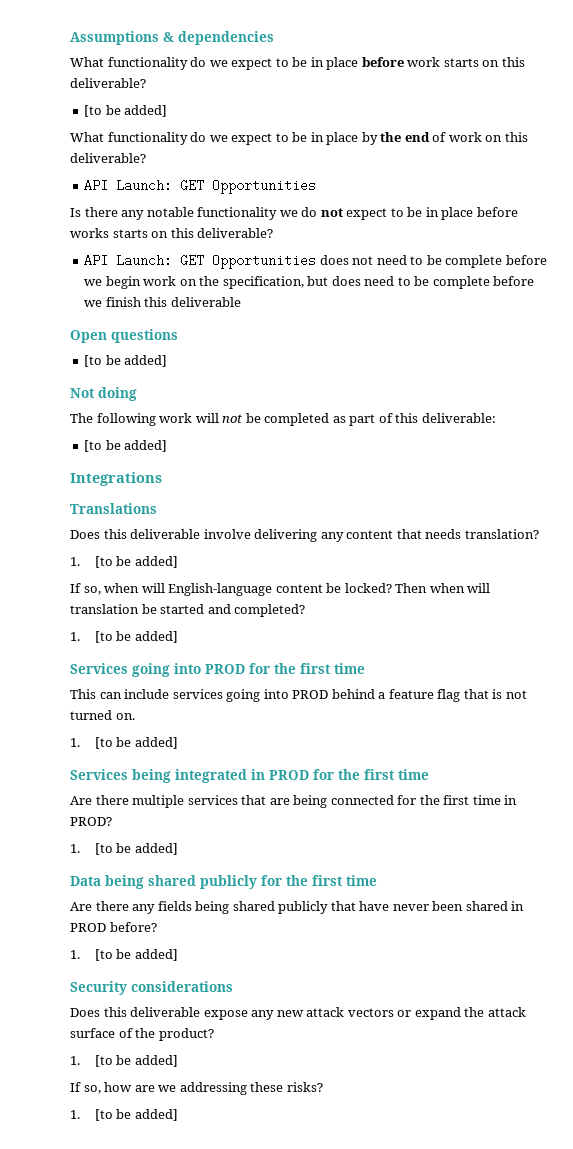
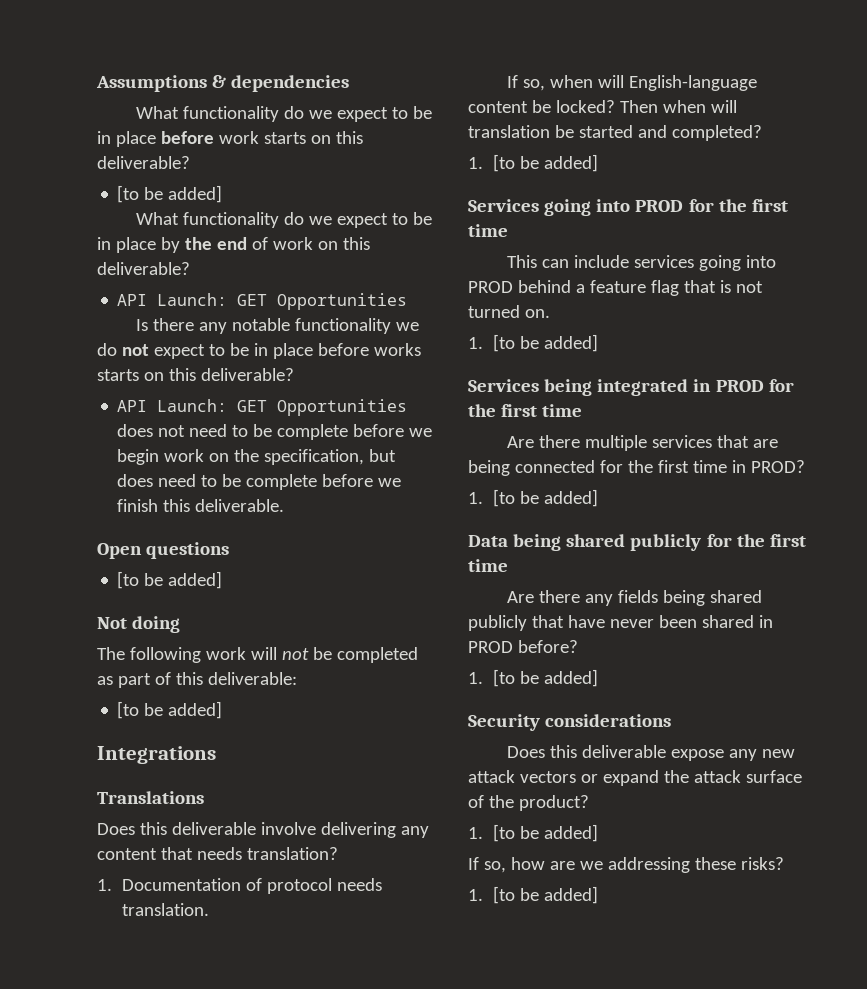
- API Launch: GET Opportunities does not need to be complete before we begin work on the specification, but does need to be complete before we finish this deliverable
+ API Launch: GET Opportunities does not need to be complete before we begin work on the specification, but does need to be complete before we finish this deliverable.
  Does this deliverable involve delivering any content that needs translation?
- 1. [to be added]
+ 1. Documentation of protocol needs translation.

